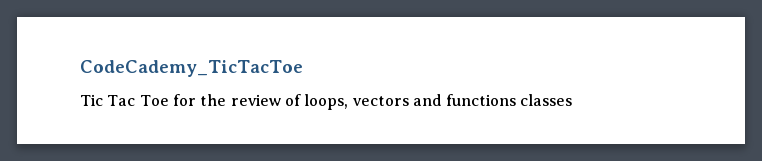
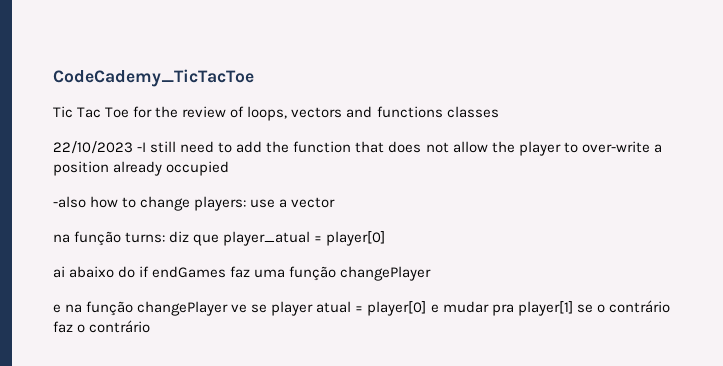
+ 22/10/2023 -I still need to add the function that does not allow the player to over-write a position already occupied
+ -also how to change players: use a vector
+ na função turns: diz que player_atual = player[0]
+ ai abaixo do if endGames faz uma função changePlayer
+ e na função changePlayer ve se player atual = player[0] e mudar pra player[1] se o contrário faz o contrário

